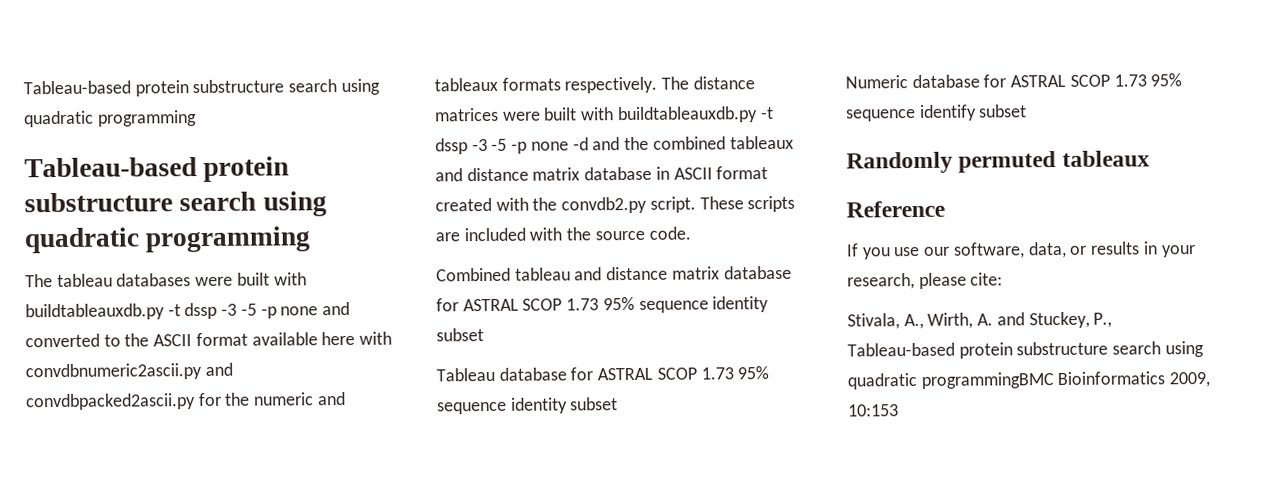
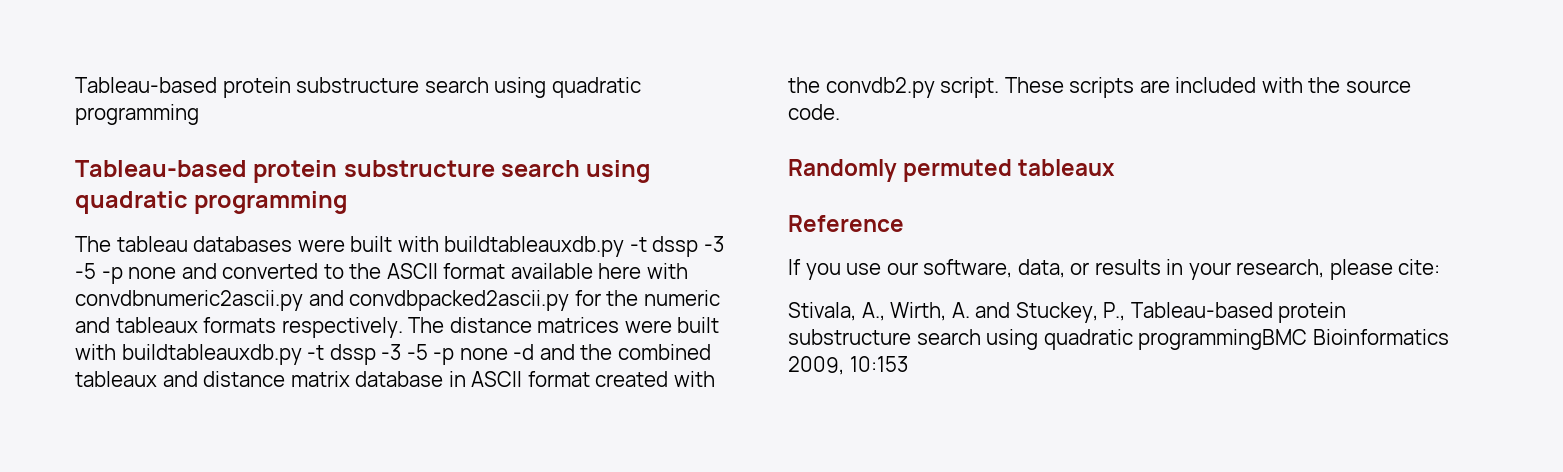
- Combined tableau and distance matrix database for ASTRAL SCOP 1.73 95% sequence identity subset
- Tableau database for ASTRAL SCOP 1.73 95% sequence identity subset
- Numeric database for ASTRAL SCOP 1.73 95% sequence identify subset

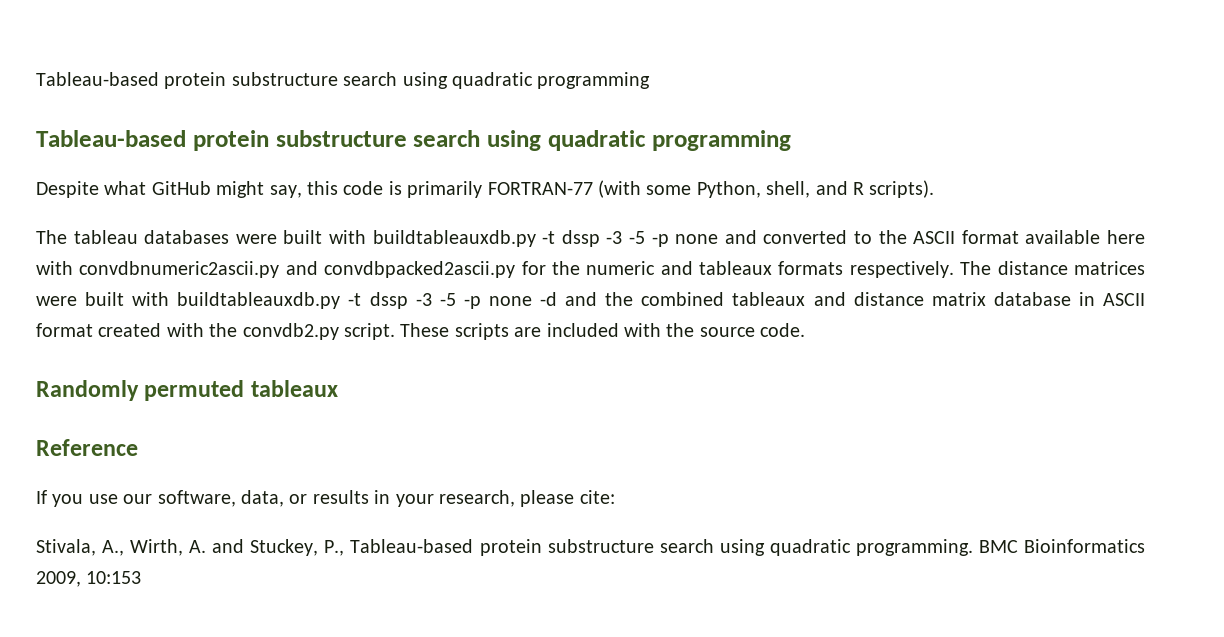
+ Despite what GitHub might say, this code is primarily FORTRAN-77 (with some Python, shell, and R scripts).
- Stivala, A., Wirth, A. and Stuckey, P., Tableau-based protein substructure search using quadratic programmingBMC Bioinformatics 2009, 10:153
+ Stivala, A., Wirth, A. and Stuckey, P., Tableau-based protein substructure search using quadratic programming. BMC Bioinformatics 2009, 10:153

